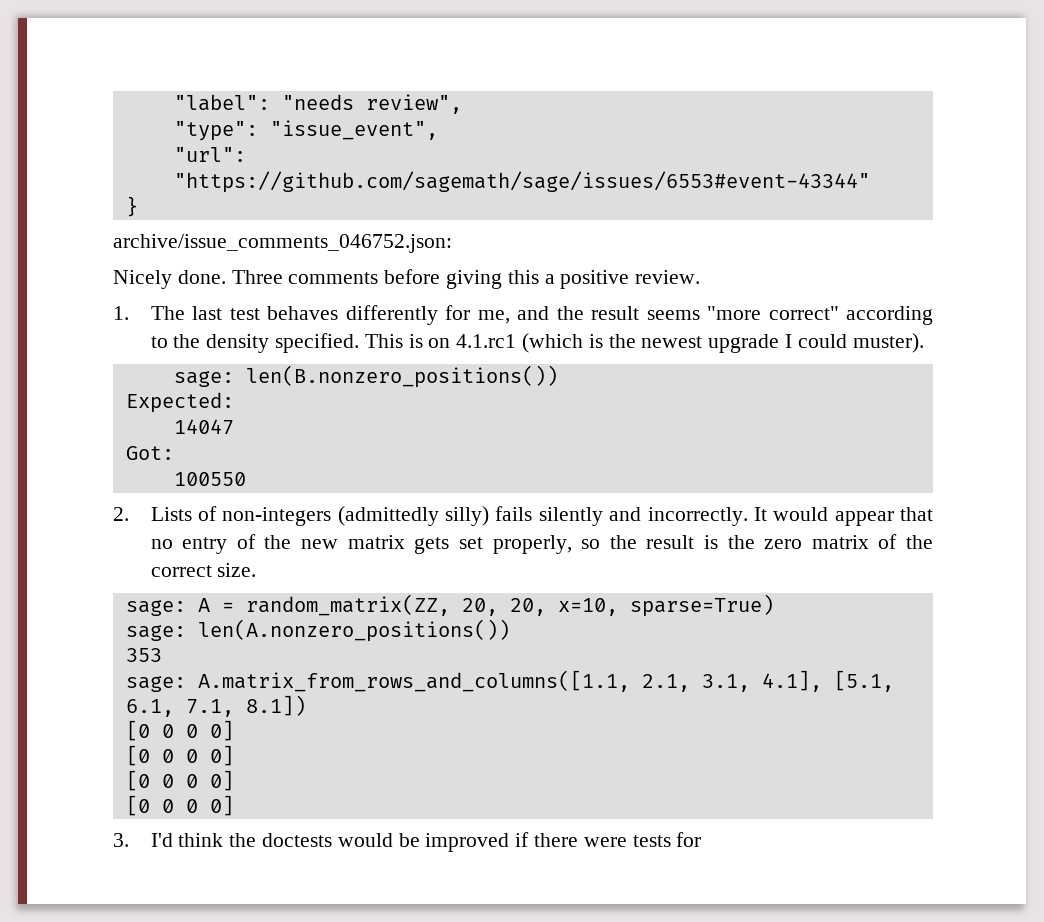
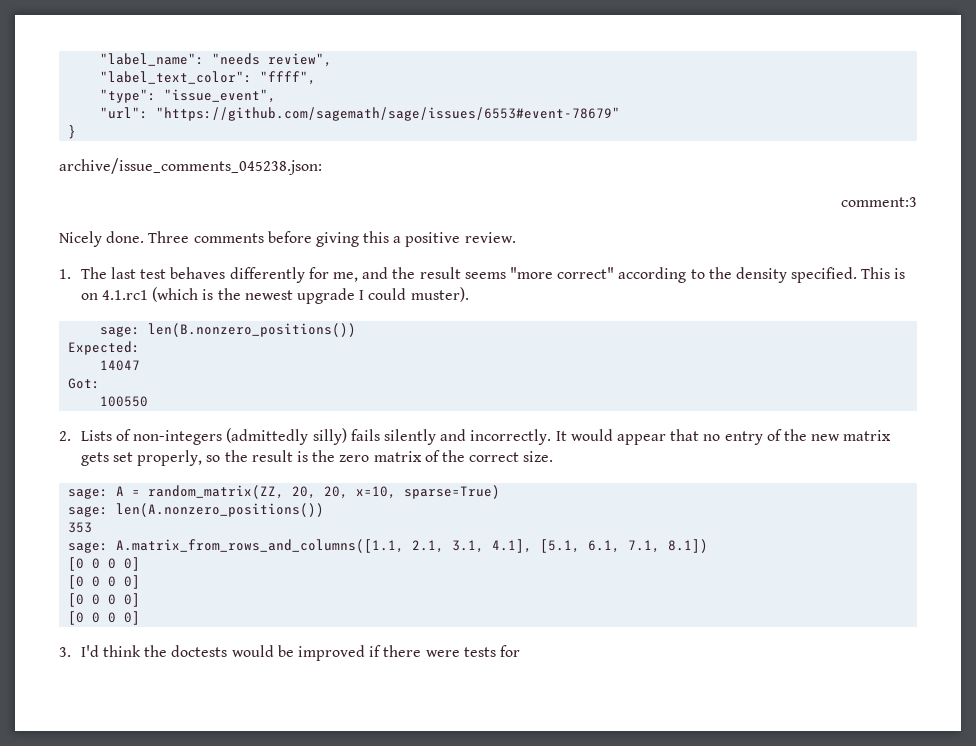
- "label": "needs review",
+ "label_name": "needs review",
+ "label_text_color": "ffff",
- "url": "https://github.com/sagemath/sage/issues/6553#event-43344"
+ "url": "https://github.com/sagemath/sage/issues/6553#event-78679"
- archive/issue_comments_046752.json:
+ archive/issue_comments_045238.json:
+ comment:3

